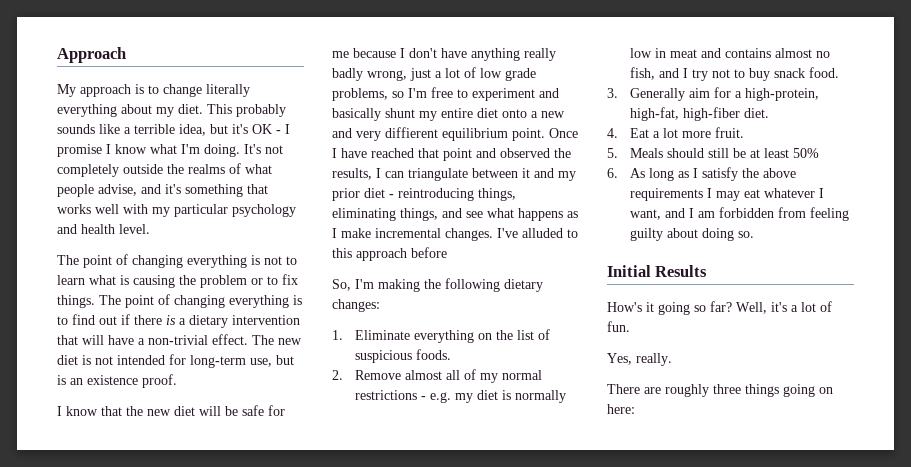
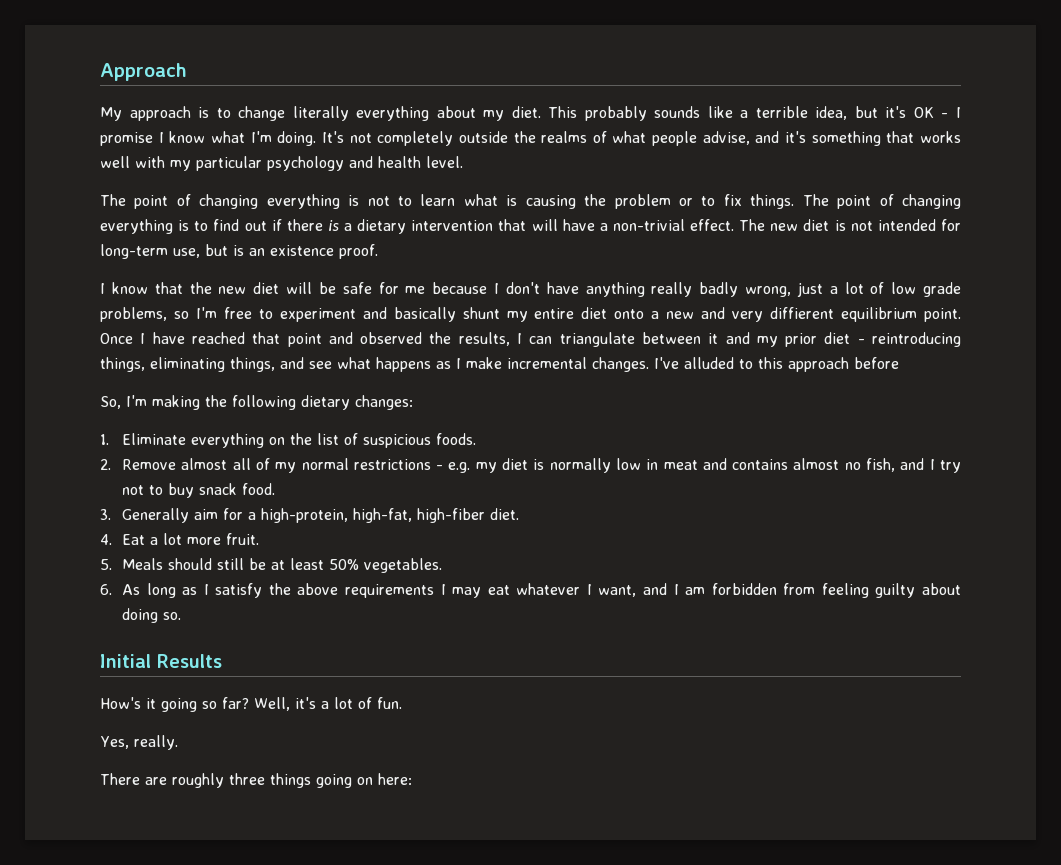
- 5. Meals should still be at least 50%
+ 5. Meals should still be at least 50% vegetables.

